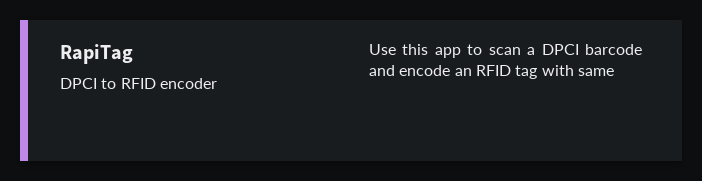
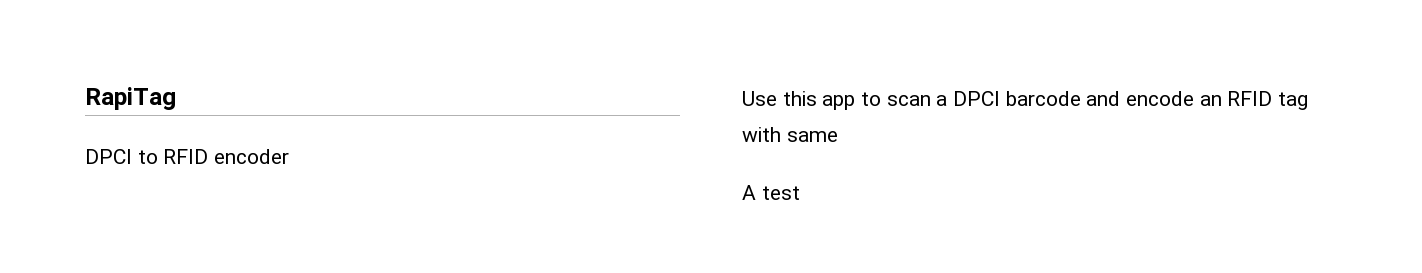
+ A test

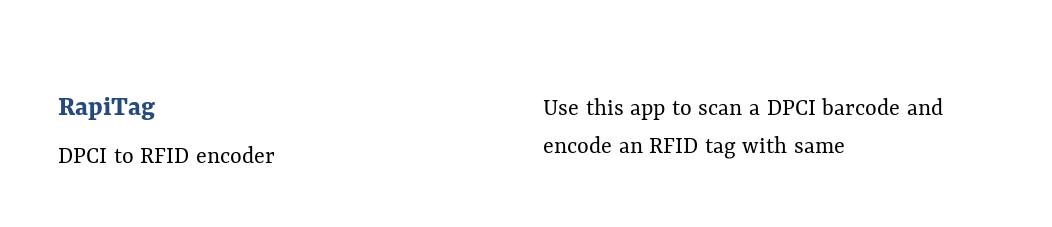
- A test

